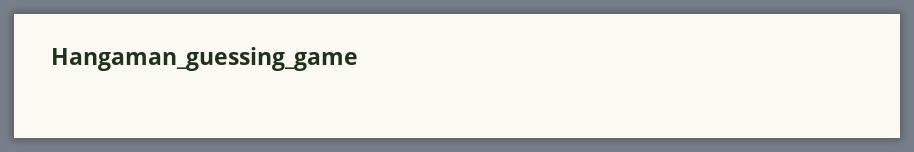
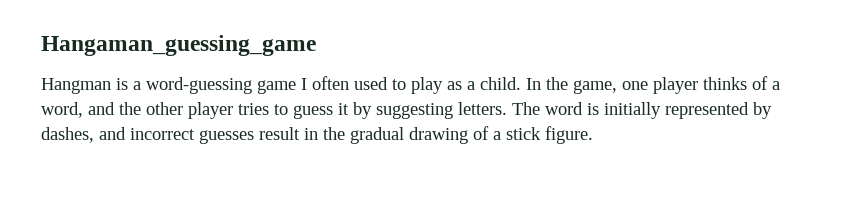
+ Hangman is a word-guessing game I often used to play as a child. In the game, one player thinks of a word, and the other player tries to guess it by suggesting letters. The word is initially represented by dashes, and incorrect guesses result in the gradual drawing of a stick figure.

